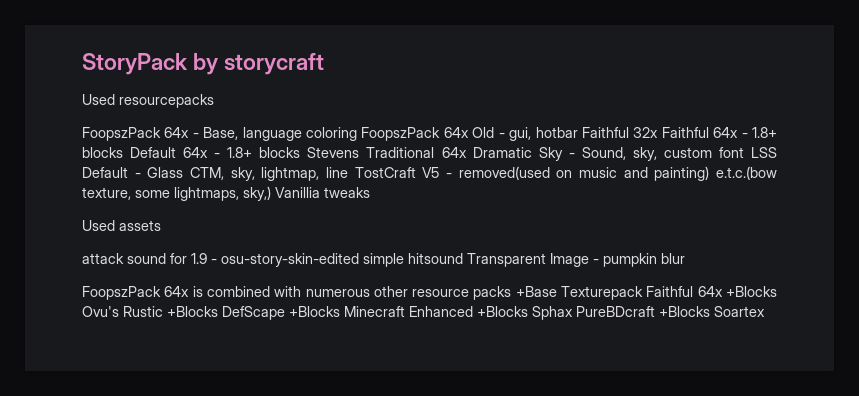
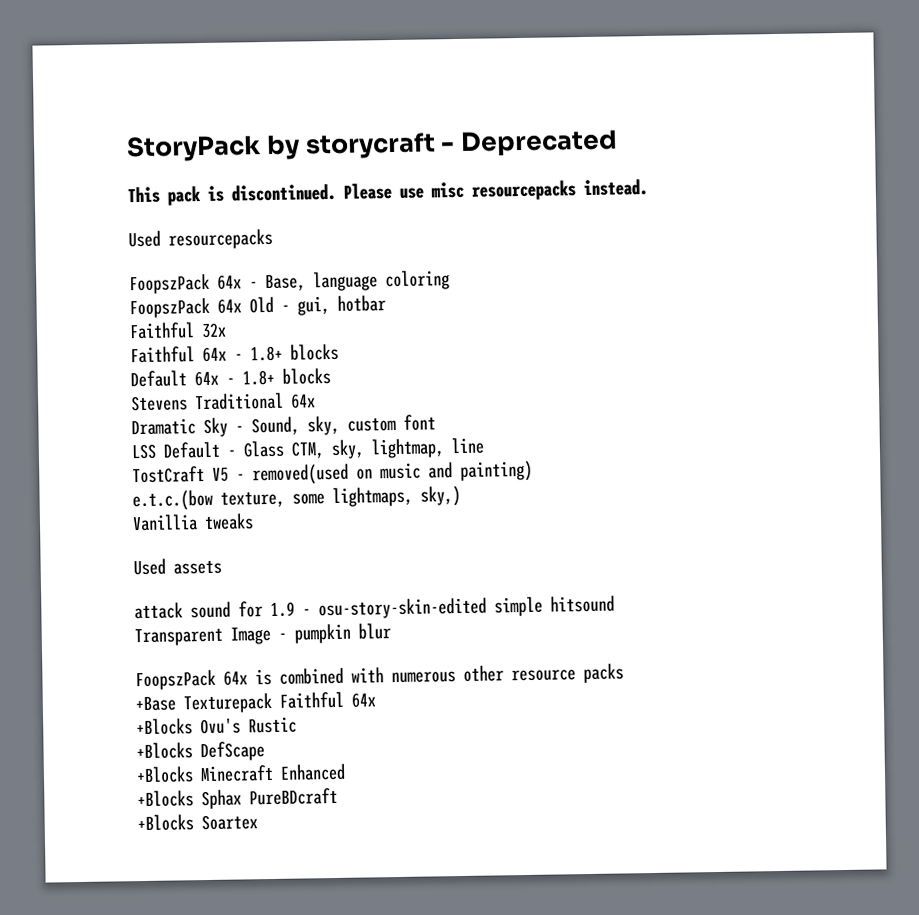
- StoryPack by storycraft
+ StoryPack by storycraft - Deprecated
+ This pack is discontinued. Please use misc resourcepacks instead.
- FoopszPack 64x - Base, language coloring FoopszPack 64x Old - gui, hotbar Faithful 32x Faithful 64x - 1.8+ blocks Default 64x - 1.8+ blocks Stevens Traditional 64x Dramatic Sky - Sound, sky, custom font LSS Default - Glass CTM, sky, lightmap, line TostCraft V5 - removed(used on music and painting) e.t.c.(bow texture, some lightmaps, sky,) Vanillia tweaks
+ FoopszPack 64x - Base, language coloring
+ FoopszPack 64x Old - gui, hotbar
+ Faithful 32x
+ Faithful 64x - 1.8+ blocks
+ Default 64x - 1.8+ blocks
+ Stevens Traditional 64x
+ Dramatic Sky - Sound, sky, custom font
+ LSS Default - Glass CTM, sky, lightmap, line
+ TostCraft V5 - removed(used on music and painting)
+ e.t.c.(bow texture, some lightmaps, sky,)
+ Vanillia tweaks
- attack sound for 1.9 - osu-story-skin-edited simple hitsound Transparent Image - pumpkin blur
+ attack sound for 1.9 - osu-story-skin-edited simple hitsound
+ Transparent Image - pumpkin blur
- FoopszPack 64x is combined with numerous other resource packs +Base Texturepack Faithful 64x +Blocks Ovu's Rustic +Blocks DefScape +Blocks Minecraft Enhanced +Blocks Sphax PureBDcraft +Blocks Soartex
+ FoopszPack 64x is combined with numerous other resource packs
+ +Base Texturepack Faithful 64x
+ +Blocks Ovu's Rustic
+ +Blocks DefScape
+ +Blocks Minecraft Enhanced
+ +Blocks Sphax PureBDcraft
+ +Blocks Soartex

